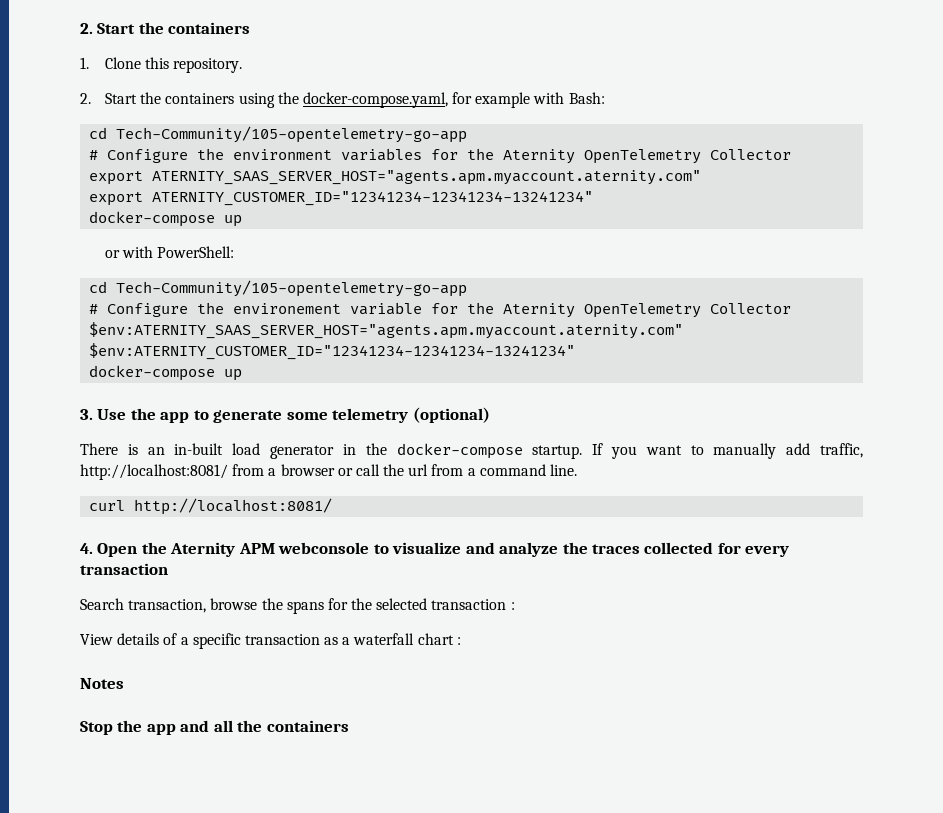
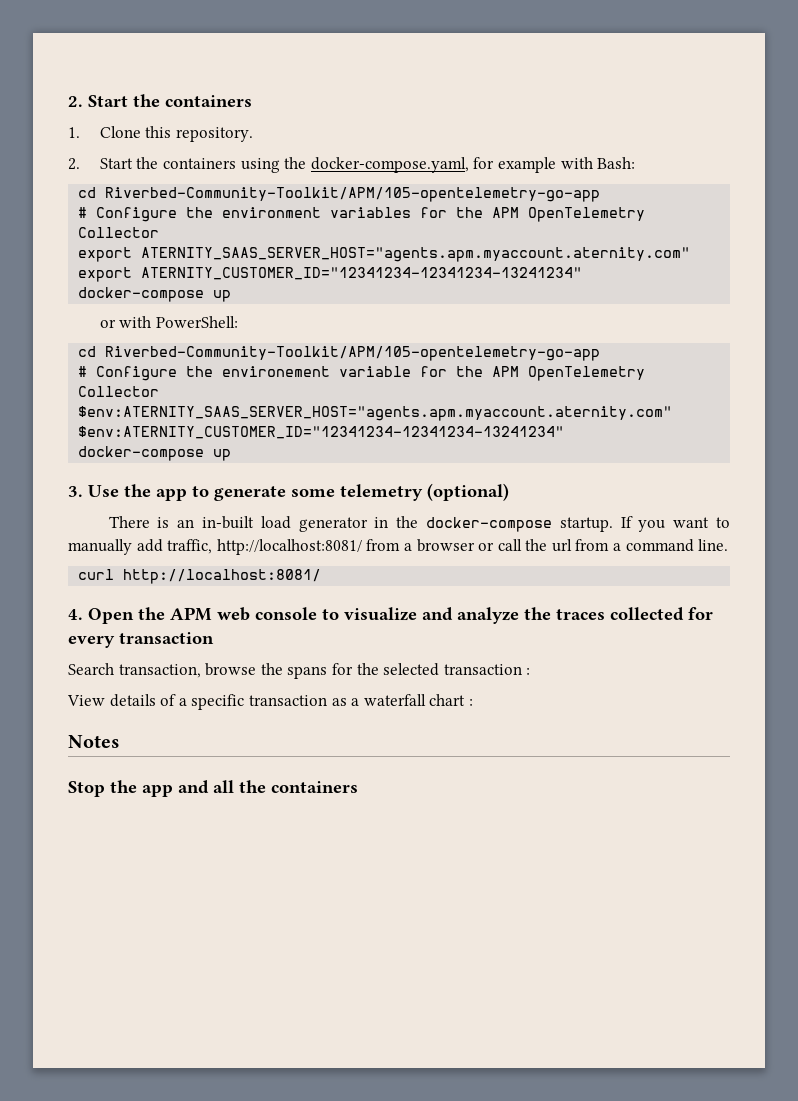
  2. Start the containers using the docker-compose.yaml, for example with Bash:
- cd Tech-Community/105-opentelemetry-go-app
+ cd Riverbed-Community-Toolkit/APM/105-opentelemetry-go-app
- # Configure the environment variables for the Aternity OpenTelemetry Collector
+ # Configure the environment variables for the APM OpenTelemetry Collector
  or with PowerShell:
- cd Tech-Community/105-opentelemetry-go-app
+ cd Riverbed-Community-Toolkit/APM/105-opentelemetry-go-app
- # Configure the environement variable for the Aternity OpenTelemetry Collector
+ # Configure the environement variable for the APM OpenTelemetry Collector
- 4. Open the Aternity APM webconsole to visualize and analyze the traces collected for every transaction
+ 4. Open the APM web console to visualize and analyze the traces collected for every transaction

